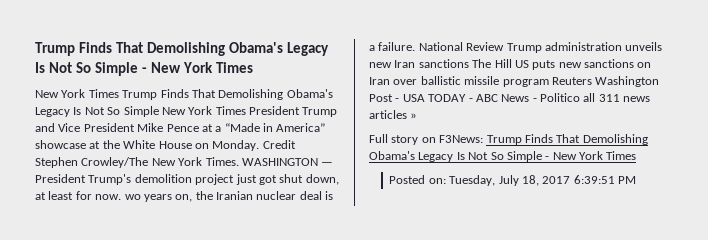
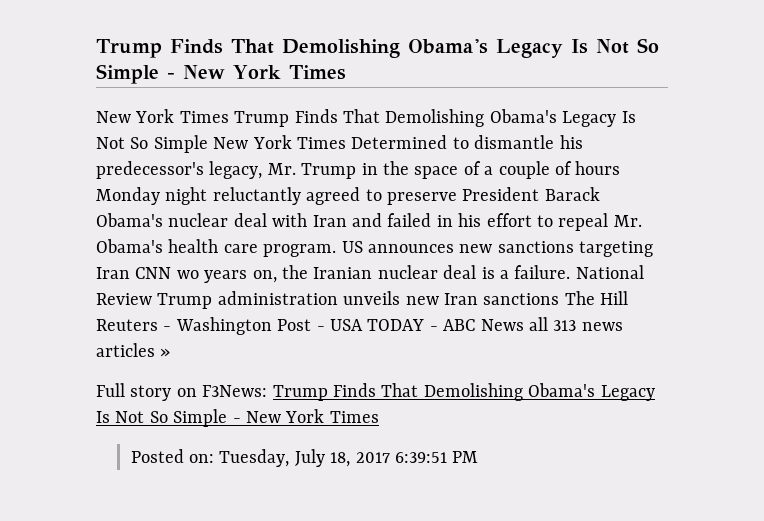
- New York Times Trump Finds That Demolishing Obama's Legacy Is Not So Simple New York Times President Trump and Vice President Mike Pence at a “Made in America” showcase at the White House on Monday. Credit Stephen Crowley/The New York Times. WASHINGTON — President Trump's demolition project just got shut down, at least for now. wo years on, the Iranian nuclear deal is a failure.
+ New York Times Trump Finds That Demolishing Obama's Legacy Is Not So Simple New York Times Determined to dismantle his predecessor's legacy, Mr. Trump in the space of a couple of hours Monday night reluctantly agreed to preserve President Barack Obama's nuclear deal with Iran and failed in his effort to repeal Mr. Obama's health care program. US announces new sanctions targeting Iran CNN wo years on, the Iranian nuclear deal is a failure.
- National Review Trump administration unveils new Iran sanctions The Hill US puts new sanctions on Iran over ballistic missile program Reuters Washington Post - USA TODAY - ABC News - Politico all 311 news articles »
+ National Review Trump administration unveils new Iran sanctions The Hill Reuters - Washington Post - USA TODAY - ABC News all 313 news articles »

